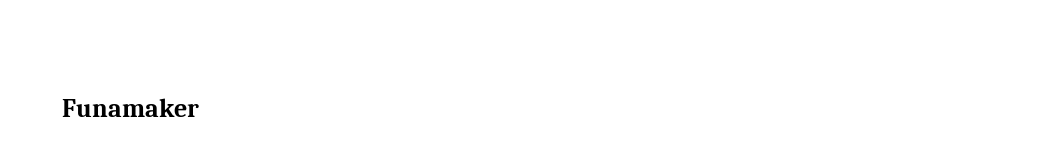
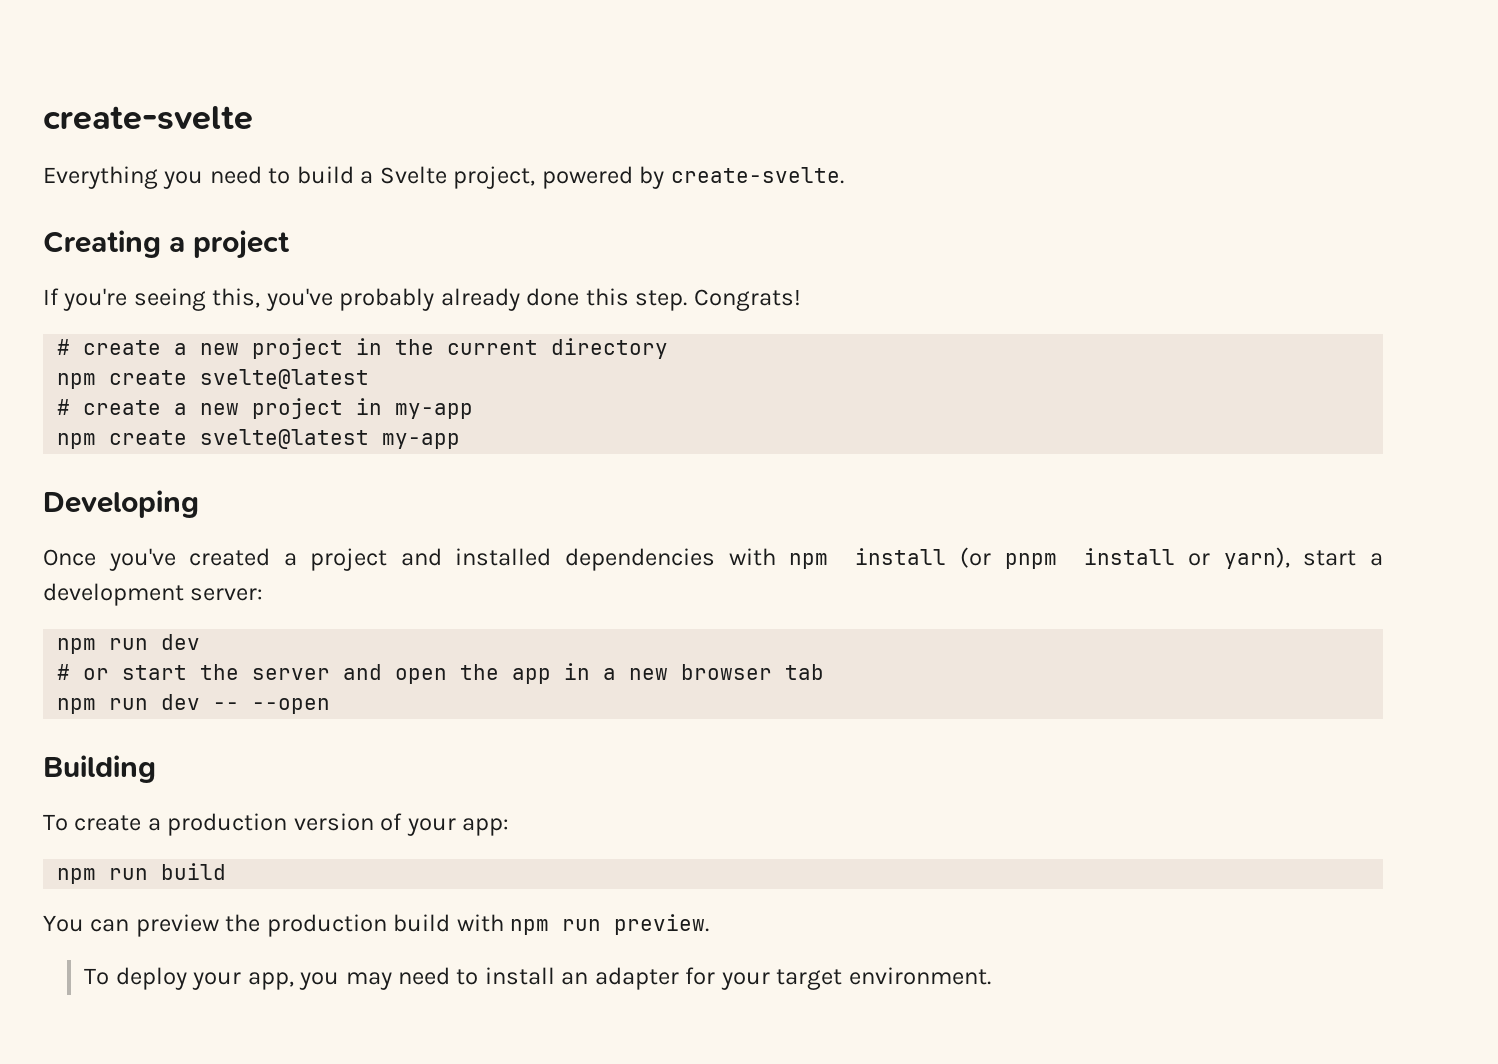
- Funamaker
+ create-svelte
+ Everything you need to build a Svelte project, powered by create-svelte.
+ Creating a project
+ If you're seeing this, you've probably already done this step. Congrats!
+ # create a new project in the current directory
+ npm create svelte@latest
+ # create a new project in my-app
+ npm create svelte@latest my-app
+ Developing
+ Once you've created a project and installed dependencies with npm install (or pnpm install or yarn), start a development server:
+ npm run dev
+ # or start the server and open the app in a new browser tab
+ npm run dev -- --open
+ Building
+ To create a production version of your app:
+ npm run build
+ You can preview the production build with npm run preview.
+ To deploy your app, you may need to install an adapter for your target environment.

